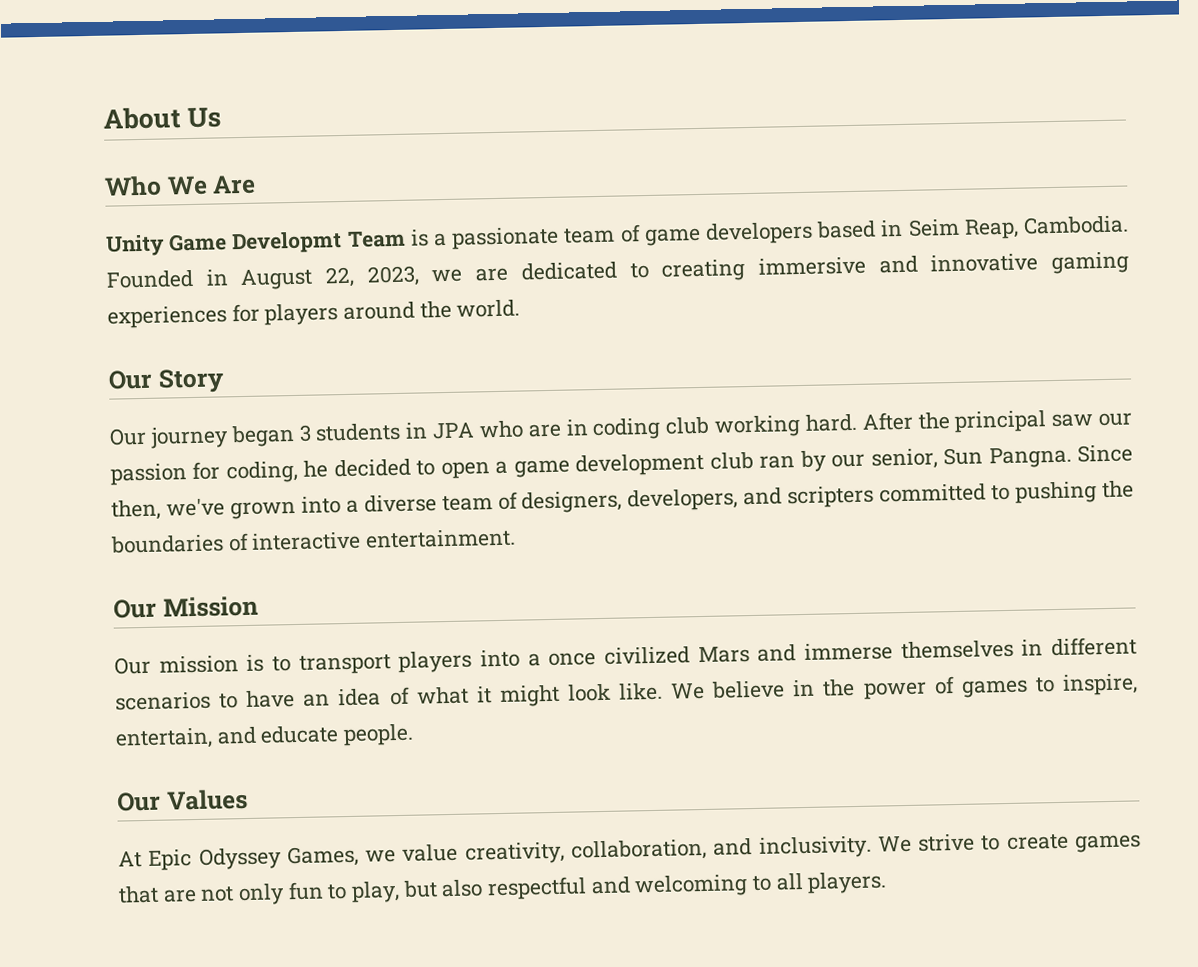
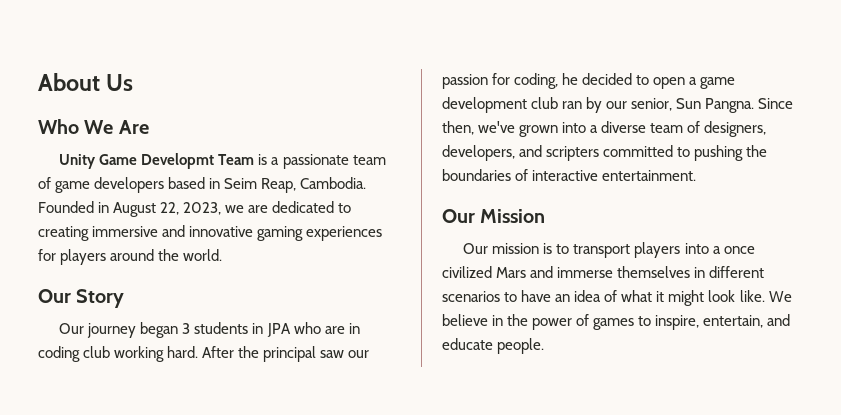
- Our Values
- At Epic Odyssey Games, we value creativity, collaboration, and inclusivity. We strive to create games that are not only fun to play, but also respectful and welcoming to all players.

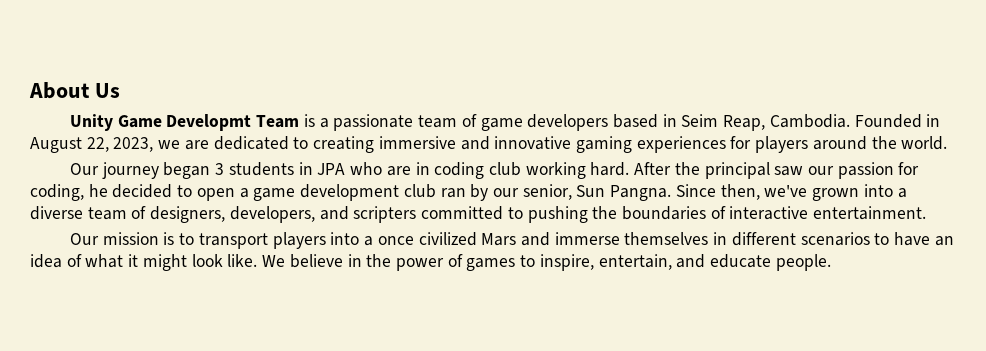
- Who We Are
- Our Story
- Our Mission

